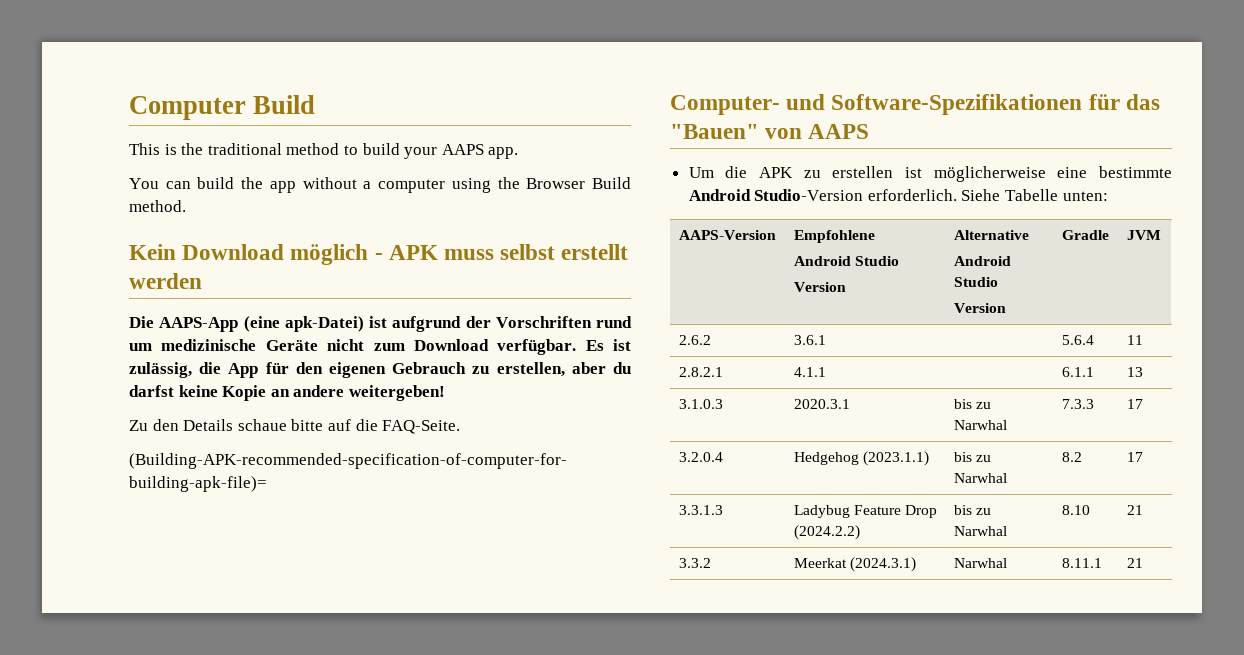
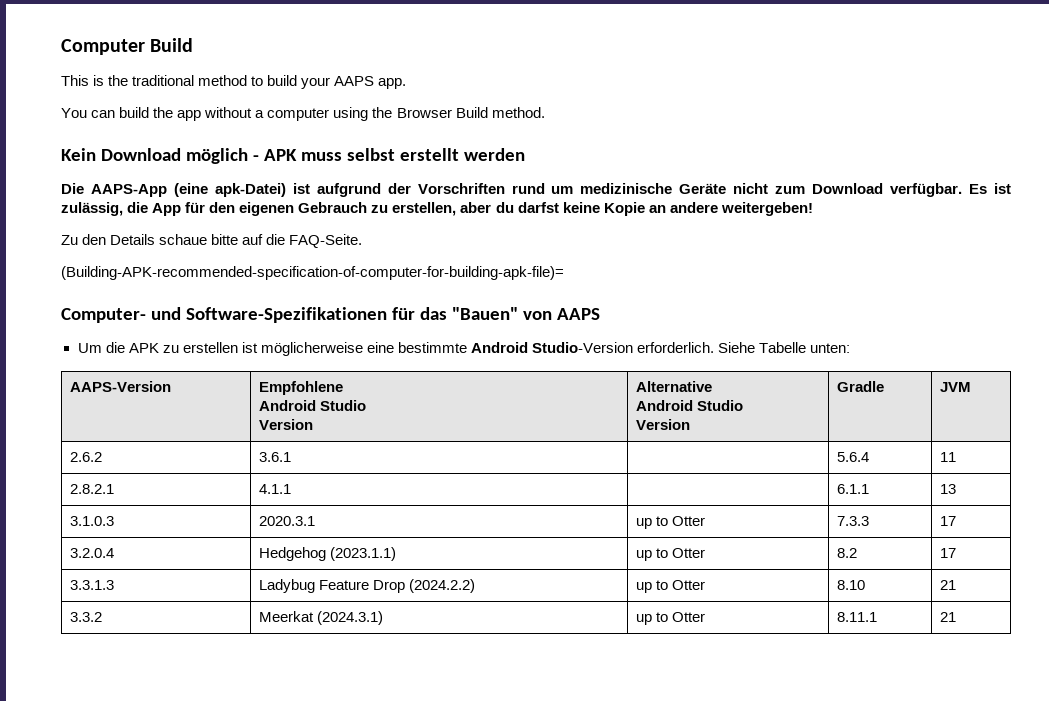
- 3.1.0.3 | 2020.3.1 | bis zu Narwhal | 7.3.3 | 17
+ 3.1.0.3 | 2020.3.1 | up to Otter | 7.3.3 | 17
- 3.2.0.4 | Hedgehog (2023.1.1) | bis zu Narwhal | 8.2 | 17
+ 3.2.0.4 | Hedgehog (2023.1.1) | up to Otter | 8.2 | 17
- 3.3.1.3 | Ladybug Feature Drop (2024.2.2) | bis zu Narwhal | 8.10 | 21
+ 3.3.1.3 | Ladybug Feature Drop (2024.2.2) | up to Otter | 8.10 | 21
- 3.3.2 | Meerkat (2024.3.1) | Narwhal | 8.11.1 | 21
+ 3.3.2 | Meerkat (2024.3.1) | up to Otter | 8.11.1 | 21

